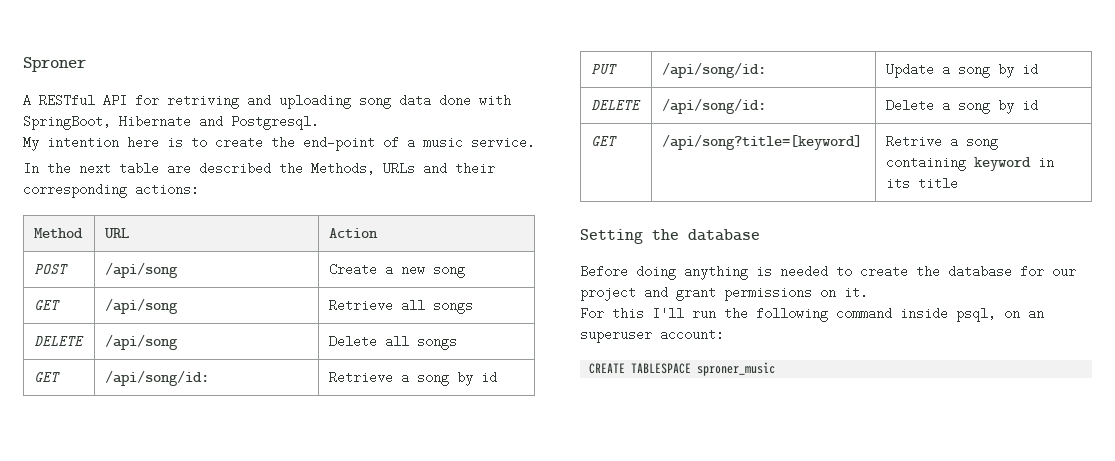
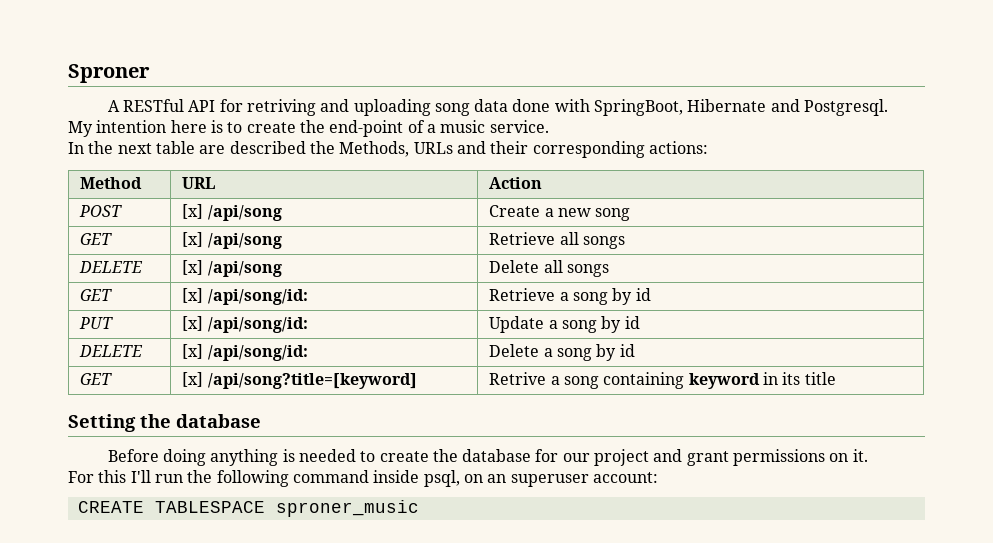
- POST | /api/song | Create a new song
+ POST | [x] /api/song | Create a new song
- GET | /api/song | Retrieve all songs
+ GET | [x] /api/song | Retrieve all songs
- DELETE | /api/song | Delete all songs
+ DELETE | [x] /api/song | Delete all songs
- GET | /api/song/id: | Retrieve a song by id
+ GET | [x] /api/song/id: | Retrieve a song by id
- PUT | /api/song/id: | Update a song by id
+ PUT | [x] /api/song/id: | Update a song by id
- DELETE | /api/song/id: | Delete a song by id
+ DELETE | [x] /api/song/id: | Delete a song by id
- GET | /api/song?title=[keyword] | Retrive a song containing keyword in its title
+ GET | [x] /api/song?title=[keyword] | Retrive a song containing keyword in its title

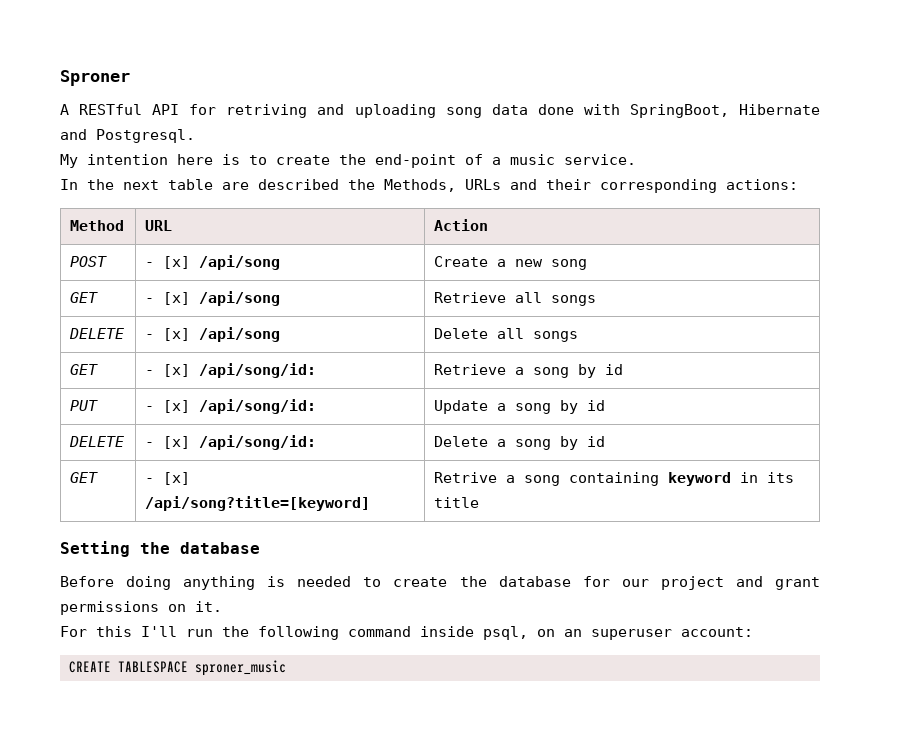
- POST | [x] /api/song | Create a new song
+ POST | - [x] /api/song | Create a new song
- GET | [x] /api/song | Retrieve all songs
+ GET | - [x] /api/song | Retrieve all songs
- DELETE | [x] /api/song | Delete all songs
+ DELETE | - [x] /api/song | Delete all songs
- GET | [x] /api/song/id: | Retrieve a song by id
+ GET | - [x] /api/song/id: | Retrieve a song by id
- PUT | [x] /api/song/id: | Update a song by id
+ PUT | - [x] /api/song/id: | Update a song by id
- DELETE | [x] /api/song/id: | Delete a song by id
+ DELETE | - [x] /api/song/id: | Delete a song by id
- GET | [x] /api/song?title=[keyword] | Retrive a song containing keyword in its title
+ GET | - [x] /api/song?title=[keyword] | Retrive a song containing keyword in its title

